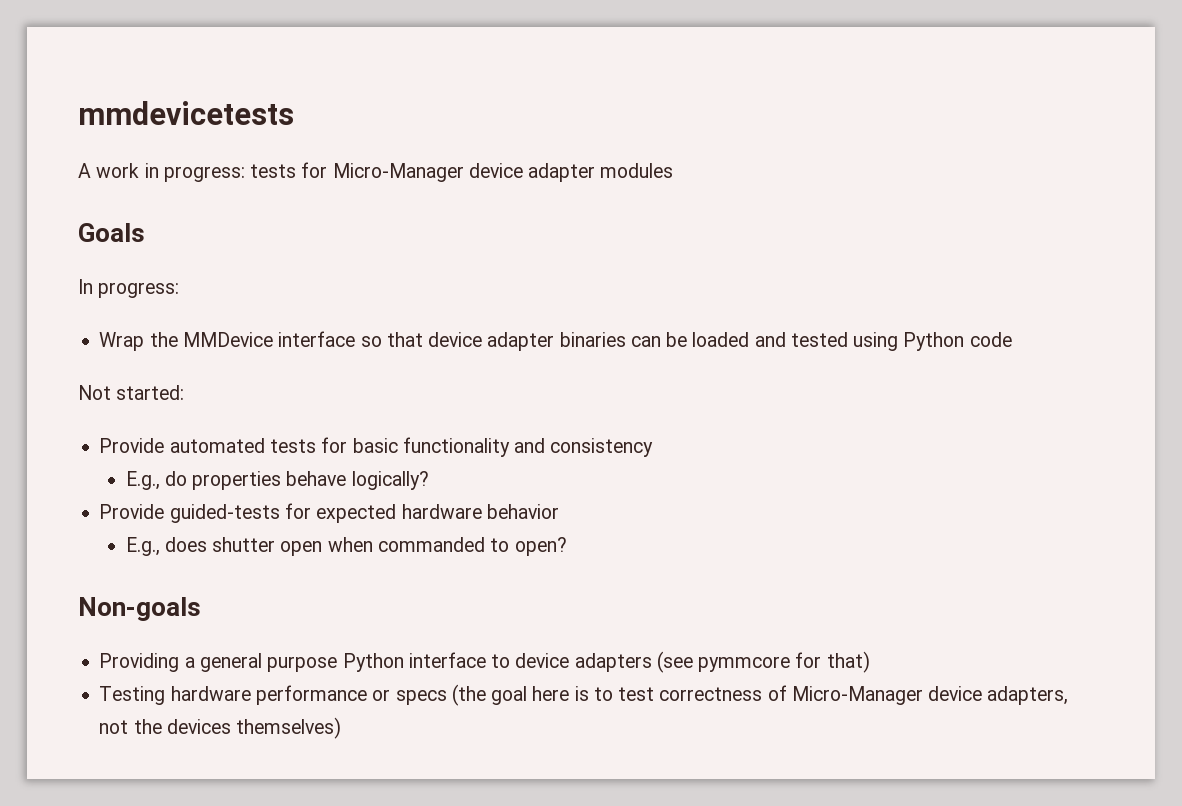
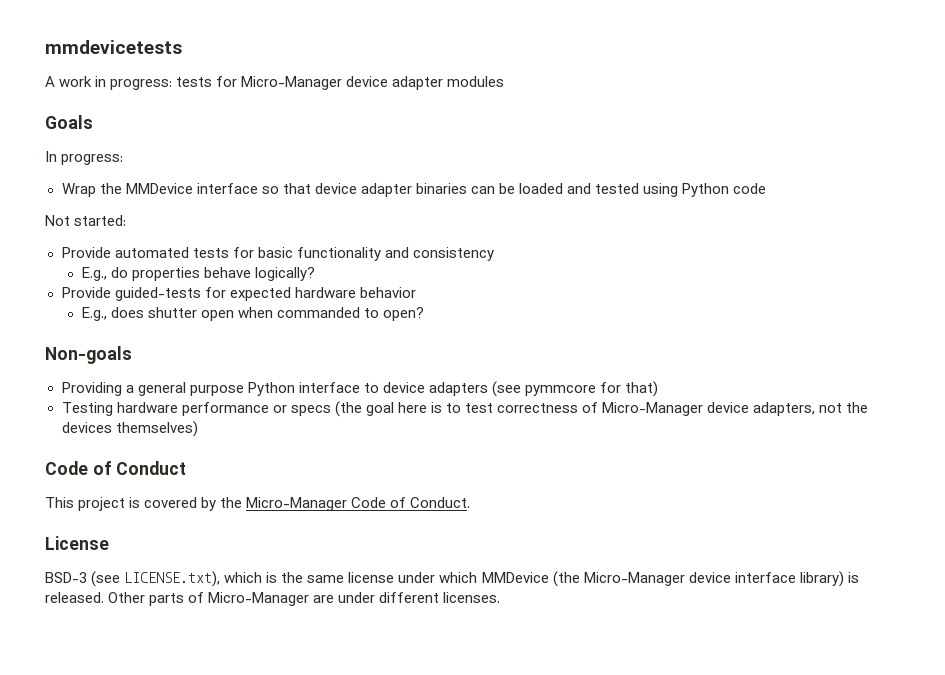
+ Code of Conduct
+ This project is covered by the Micro-Manager Code of Conduct.
+ License
+ BSD-3 (see LICENSE.txt), which is the same license under which MMDevice (the Micro-Manager device interface library) is released. Other parts of Micro-Manager are under different licenses.

